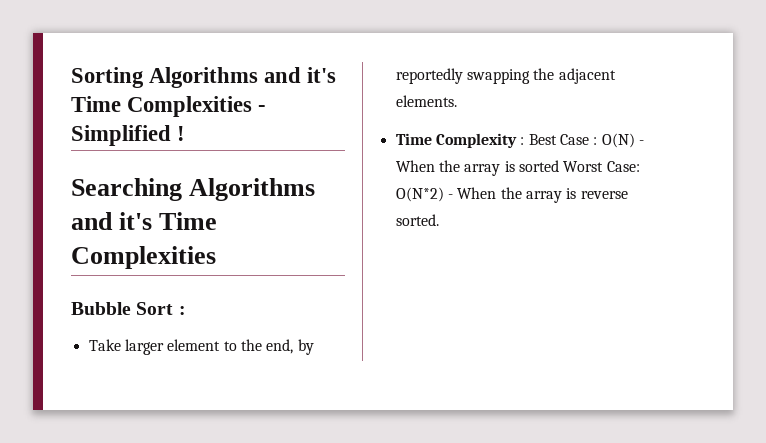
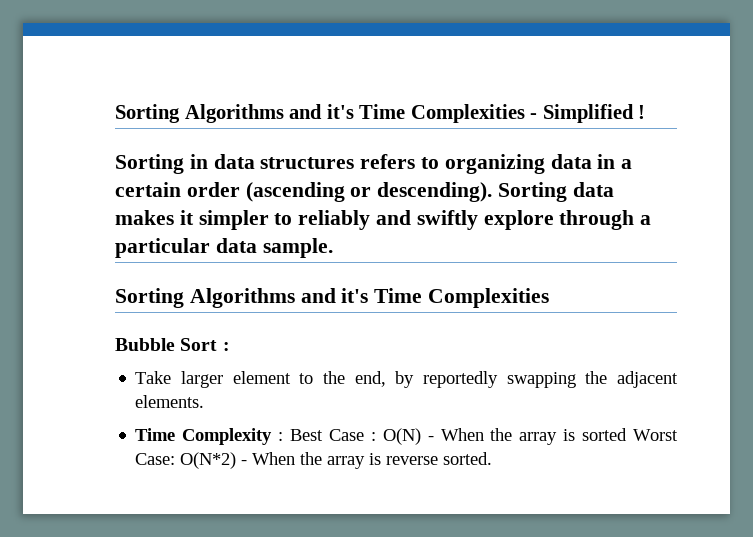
- Searching Algorithms and it's Time Complexities
+ Sorting in data structures refers to organizing data in a certain order (ascending or descending). Sorting data makes it simpler to reliably and swiftly explore through a particular data sample.
+ Sorting Algorithms and it's Time Complexities

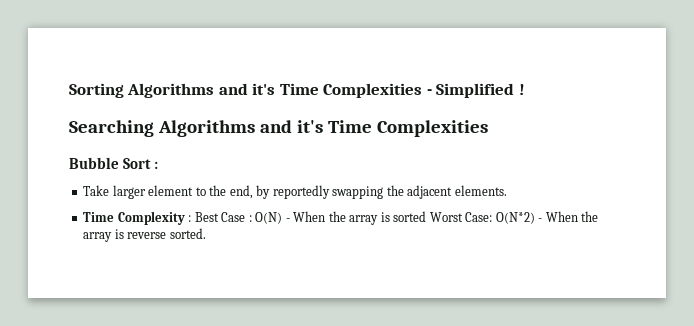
- Sorting in data structures refers to organizing data in a certain order (ascending or descending). Sorting data makes it simpler to reliably and swiftly explore through a particular data sample.
- Sorting Algorithms and it's Time Complexities
+ Searching Algorithms and it's Time Complexities

